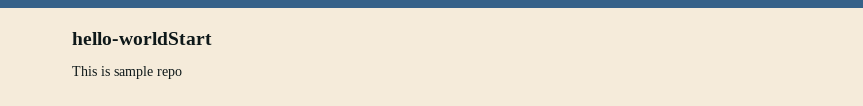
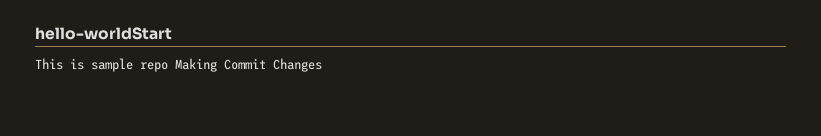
- This is sample repo
+ This is sample repo Making Commit Changes

